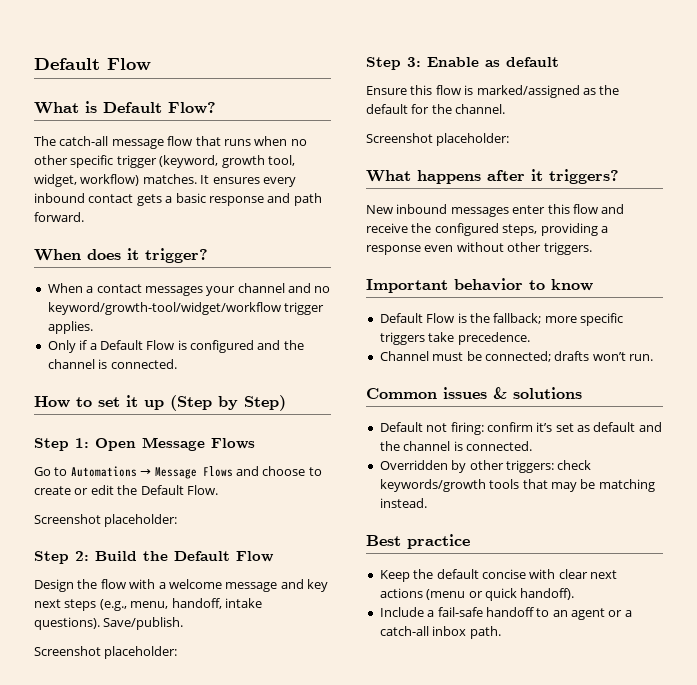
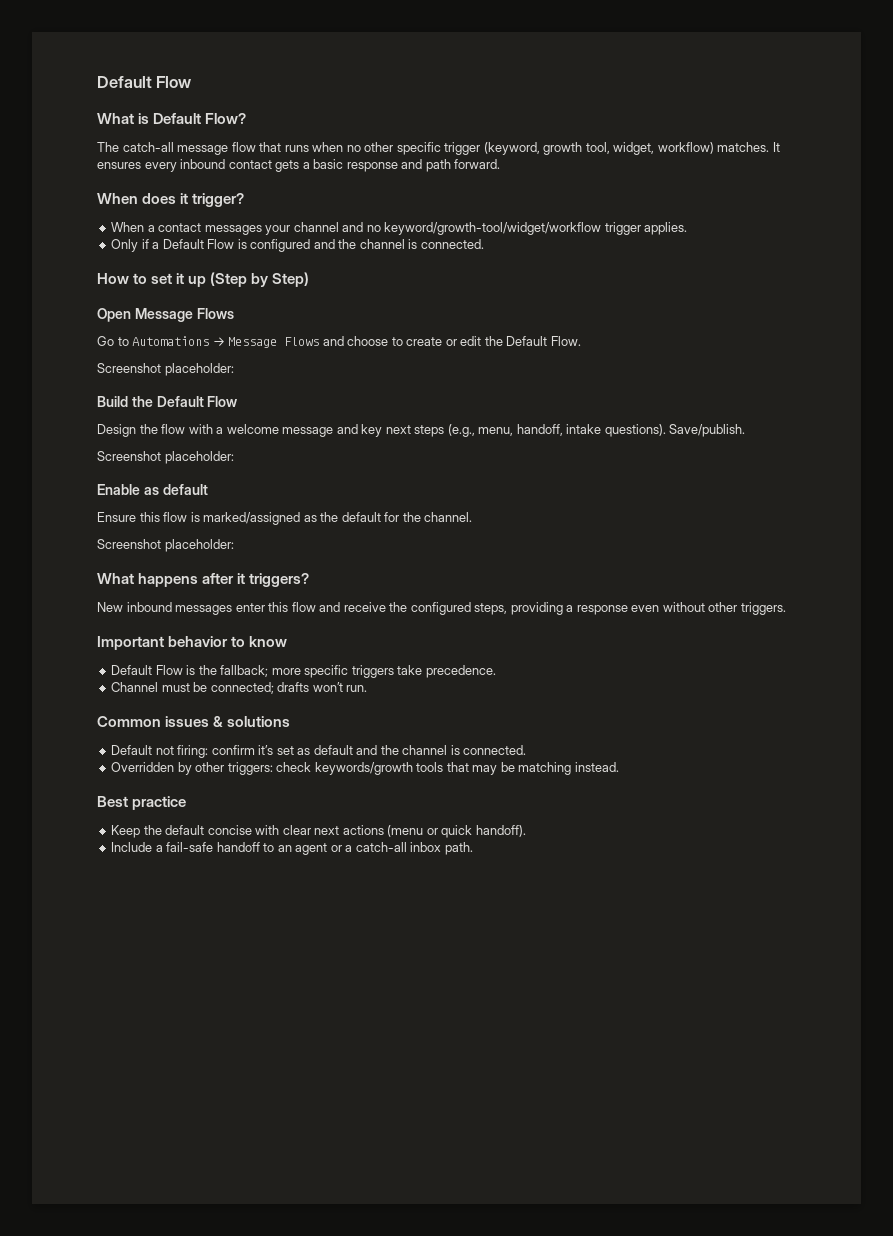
- Step 1: Open Message Flows
+ Open Message Flows
- Step 2: Build the Default Flow
+ Build the Default Flow
- Step 3: Enable as default
+ Enable as default

